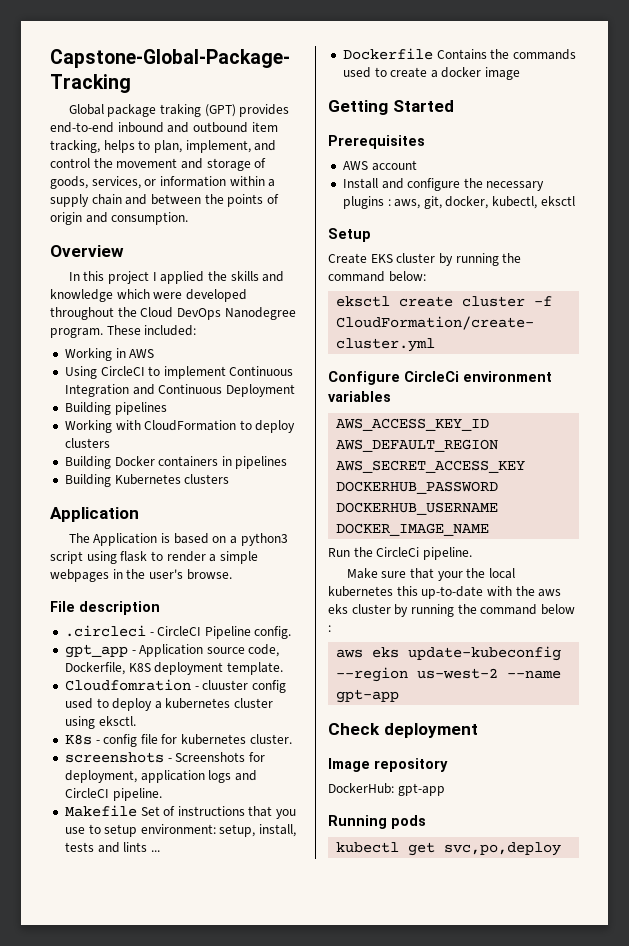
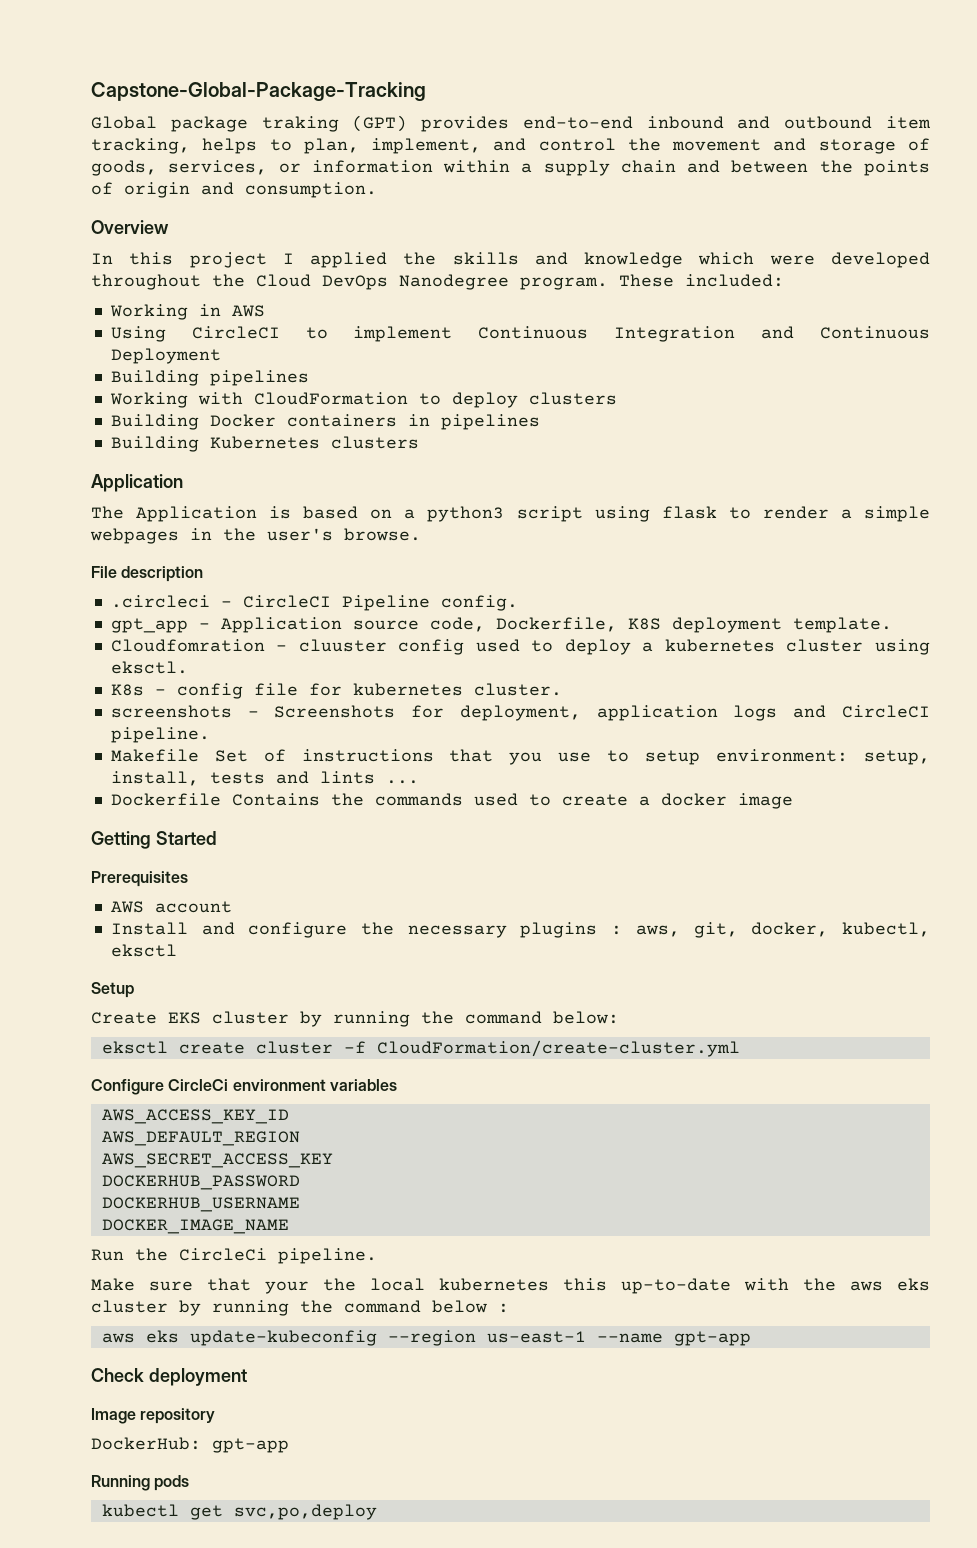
- aws eks update-kubeconfig --region us-west-2 --name gpt-app
+ aws eks update-kubeconfig --region us-east-1 --name gpt-app

